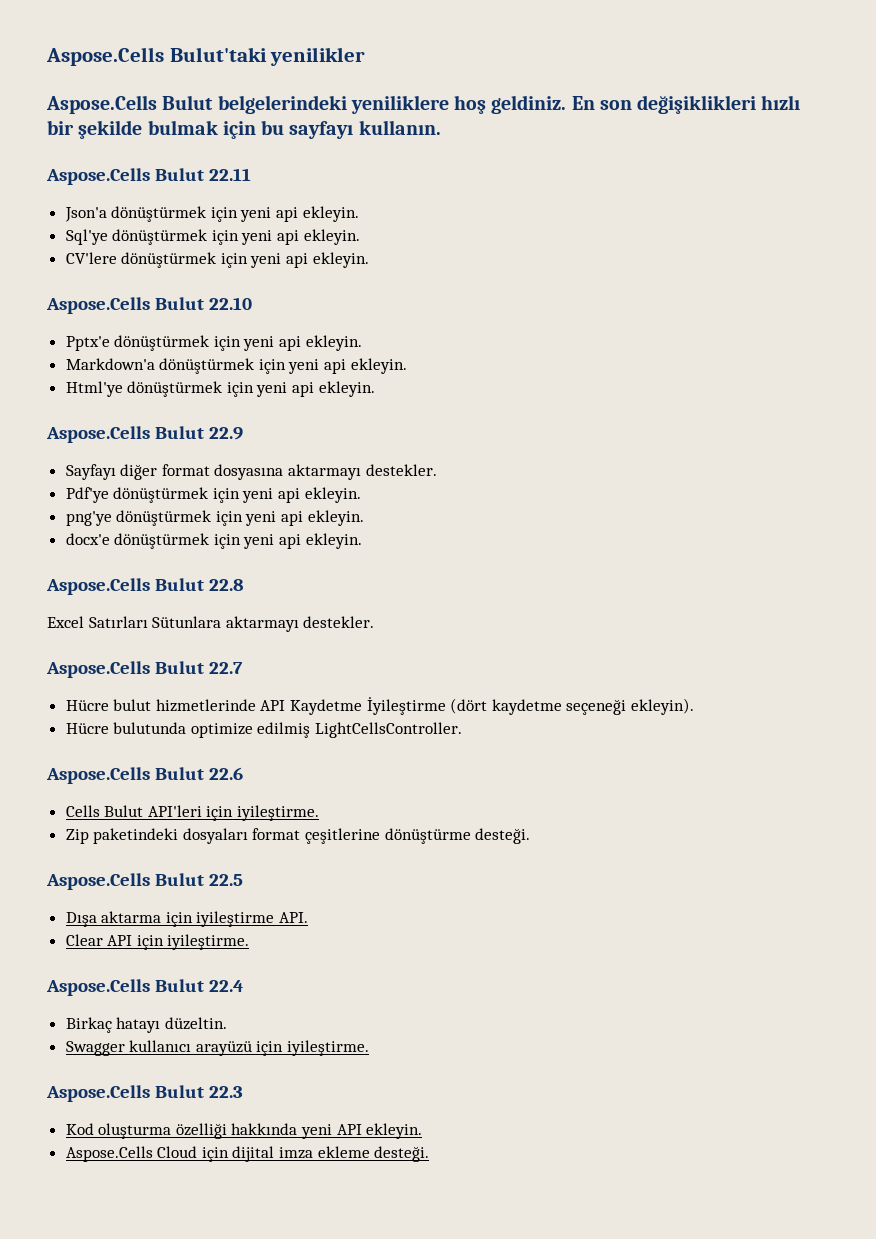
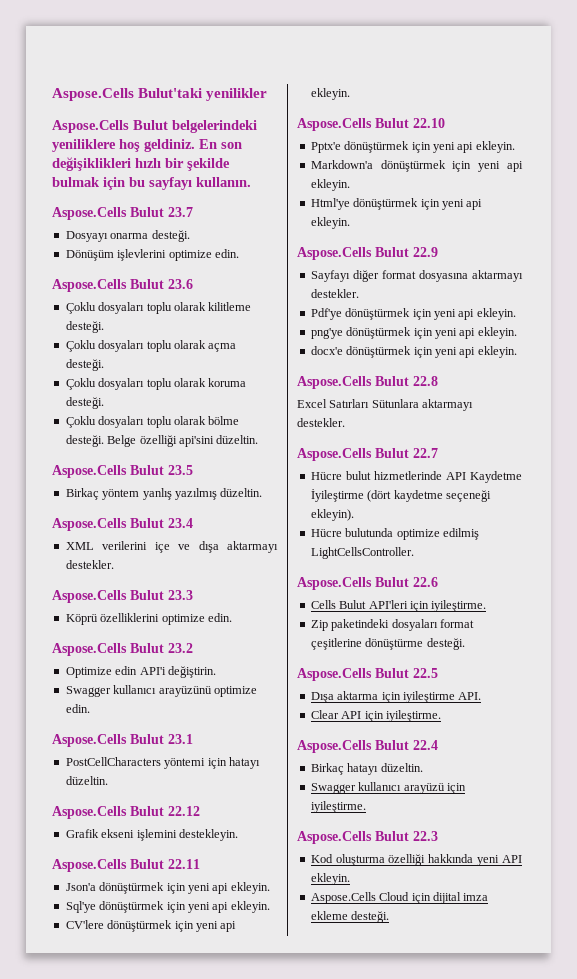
+ Aspose.Cells Bulut 23.7
+ Dosyayı onarma desteği.
+ Dönüşüm işlevlerini optimize edin.
+ Aspose.Cells Bulut 23.6
+ Çoklu dosyaları toplu olarak kilitleme desteği.
+ Çoklu dosyaları toplu olarak açma desteği.
+ Çoklu dosyaları toplu olarak koruma desteği.
+ Çoklu dosyaları toplu olarak bölme desteği. Belge özelliği api'sini düzeltin.
+ Aspose.Cells Bulut 23.5
+ Birkaç yöntem yanlış yazılmış düzeltin.
+ Aspose.Cells Bulut 23.4
+ XML verilerini içe ve dışa aktarmayı destekler.
+ Aspose.Cells Bulut 23.3
+ Köprü özelliklerini optimize edin.
+ Aspose.Cells Bulut 23.2
+ Optimize edin API'i değiştirin.
+ Swagger kullanıcı arayüzünü optimize edin.
+ Aspose.Cells Bulut 23.1
+ PostCellCharacters yöntemi için hatayı düzeltin.
+ Aspose.Cells Bulut 22.12
+ Grafik ekseni işlemini destekleyin.

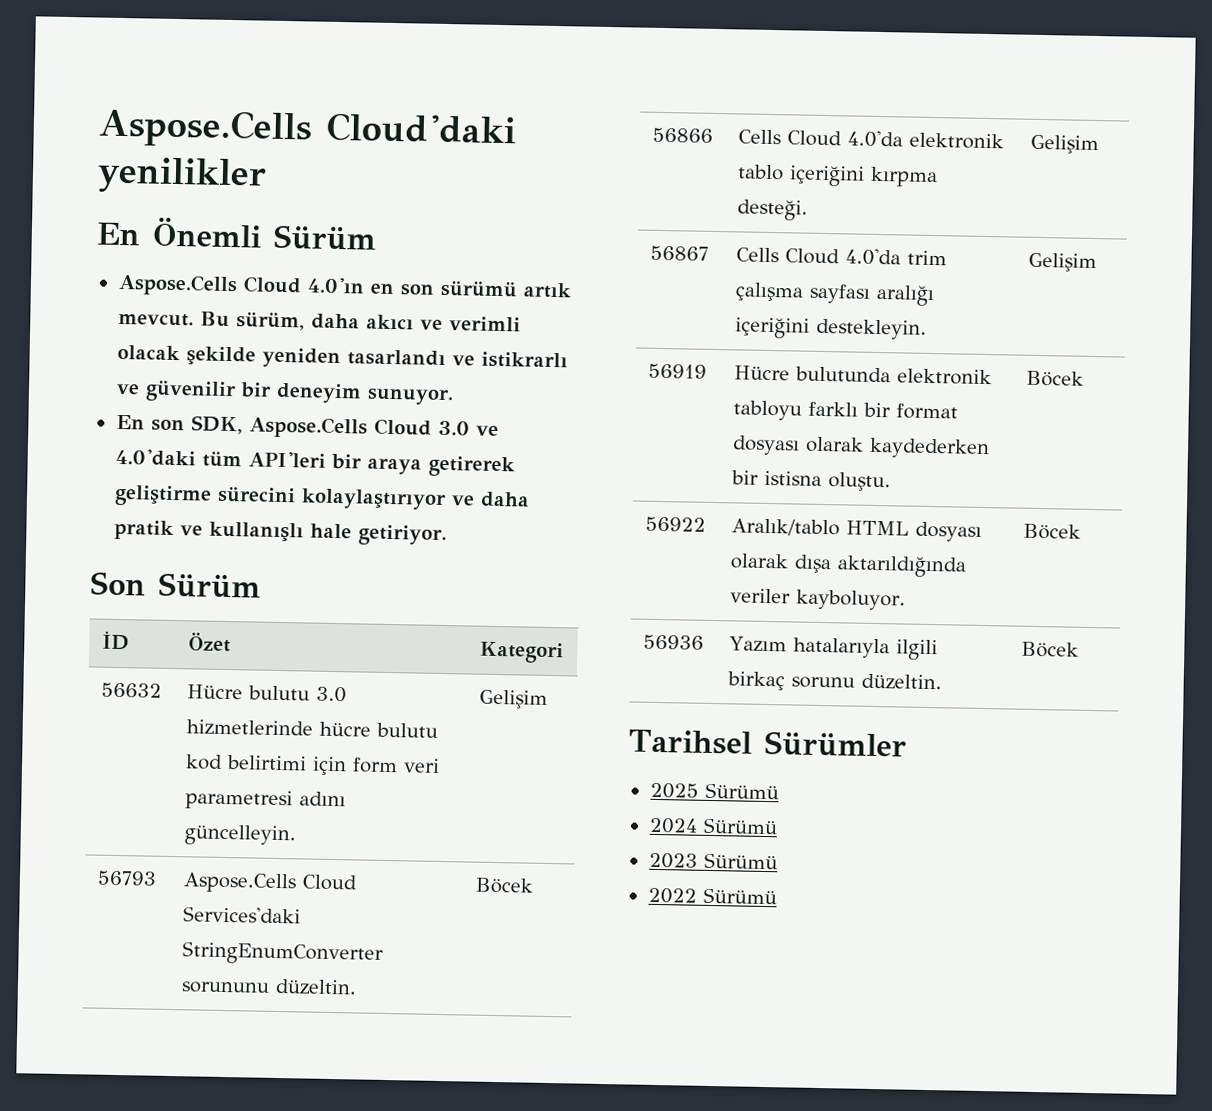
- Aspose.Cells Bulut'taki yenilikler
+ Aspose.Cells Cloud'daki yenilikler
- Aspose.Cells Bulut belgelerindeki yeniliklere hoş geldiniz. En son değişiklikleri hızlı bir şekilde bulmak için bu sayfayı kullanın.
- Aspose.Cells Bulut 23.7
- Dosyayı onarma desteği.
- Dönüşüm işlevlerini optimize edin.
- Aspose.Cells Bulut 23.6
- Çoklu dosyaları toplu olarak kilitleme desteği.
- Çoklu dosyaları toplu olarak açma desteği.
- Çoklu dosyaları toplu olarak koruma desteği.
- Çoklu dosyaları toplu olarak bölme desteği. Belge özelliği api'sini düzeltin.
- Aspose.Cells Bulut 23.5
- Birkaç yöntem yanlış yazılmış düzeltin.
- Aspose.Cells Bulut 23.4
- XML verilerini içe ve dışa aktarmayı destekler.
- Aspose.Cells Bulut 23.3
- Köprü özelliklerini optimize edin.
- Aspose.Cells Bulut 23.2
- Optimize edin API'i değiştirin.
- Swagger kullanıcı arayüzünü optimize edin.
- Aspose.Cells Bulut 23.1
- PostCellCharacters yöntemi için hatayı düzeltin.
- Aspose.Cells Bulut 22.12
- Grafik ekseni işlemini destekleyin.
- Aspose.Cells Bulut 22.11
- Json'a dönüştürmek için yeni api ekleyin.
- Sql'ye dönüştürmek için yeni api ekleyin.
- CV'lere dönüştürmek için yeni api ekleyin.
- Aspose.Cells Bulut 22.10
- Pptx'e dönüştürmek için yeni api ekleyin.
- Markdown'a dönüştürmek için yeni api ekleyin.
- Html'ye dönüştürmek için yeni api ekleyin.
- Aspose.Cells Bulut 22.9
- Sayfayı diğer format dosyasına aktarmayı destekler.
- Pdf'ye dönüştürmek için yeni api ekleyin.
- png'ye dönüştürmek için yeni api ekleyin.
- docx'e dönüştürmek için yeni api ekleyin.
- Aspose.Cells Bulut 22.8
- Excel Satırları Sütunlara aktarmayı destekler.
- Aspose.Cells Bulut 22.7
- Hücre bulut hizmetlerinde API Kaydetme İyileştirme (dört kaydetme seçeneği ekleyin).
- Hücre bulutunda optimize edilmiş LightCellsController.
- Aspose.Cells Bulut 22.6
- Cells Bulut API'leri için iyileştirme.
- Zip paketindeki dosyaları format çeşitlerine dönüştürme desteği.
- Aspose.Cells Bulut 22.5
- Dışa aktarma için iyileştirme API.
- Clear API için iyileştirme.
- Aspose.Cells Bulut 22.4
- Birkaç hatayı düzeltin.
- Swagger kullanıcı arayüzü için iyileştirme.
- Aspose.Cells Bulut 22.3
- Kod oluşturma özelliği hakkında yeni API ekleyin.
- Aspose.Cells Cloud için dijital imza ekleme desteği.
+ En Önemli Sürüm
+ Aspose.Cells Cloud 4.0'ın en son sürümü artık mevcut. Bu sürüm, daha akıcı ve verimli olacak şekilde yeniden tasarlandı ve istikrarlı ve güvenilir bir deneyim sunuyor.
+ En son SDK, Aspose.Cells Cloud 3.0 ve 4.0'daki tüm API'leri bir araya getirerek geliştirme sürecini kolaylaştırıyor ve daha pratik ve kullanışlı hale getiriyor.
+ Son Sürüm
+ İD | Özet | Kategori
+ 56632 | Hücre bulutu 3.0 hizmetlerinde hücre bulutu kod belirtimi için form veri parametresi adını güncelleyin. | Gelişim
+ 56793 | Aspose.Cells Cloud Services'daki StringEnumConverter sorununu düzeltin. | Böcek
+ 56866 | Cells Cloud 4.0'da elektronik tablo içeriğini kırpma desteği. | Gelişim
+ 56867 | Cells Cloud 4.0'da trim çalışma sayfası aralığı içeriğini destekleyin. | Gelişim
+ 56919 | Hücre bulutunda elektronik tabloyu farklı bir format dosyası olarak kaydederken bir istisna oluştu. | Böcek
+ 56922 | Aralık/tablo HTML dosyası olarak dışa aktarıldığında veriler kayboluyor. | Böcek
+ 56936 | Yazım hatalarıyla ilgili birkaç sorunu düzeltin. | Böcek
+ Tarihsel Sürümler
+ 2025 Sürümü
+ 2024 Sürümü
+ 2023 Sürümü
+ 2022 Sürümü

